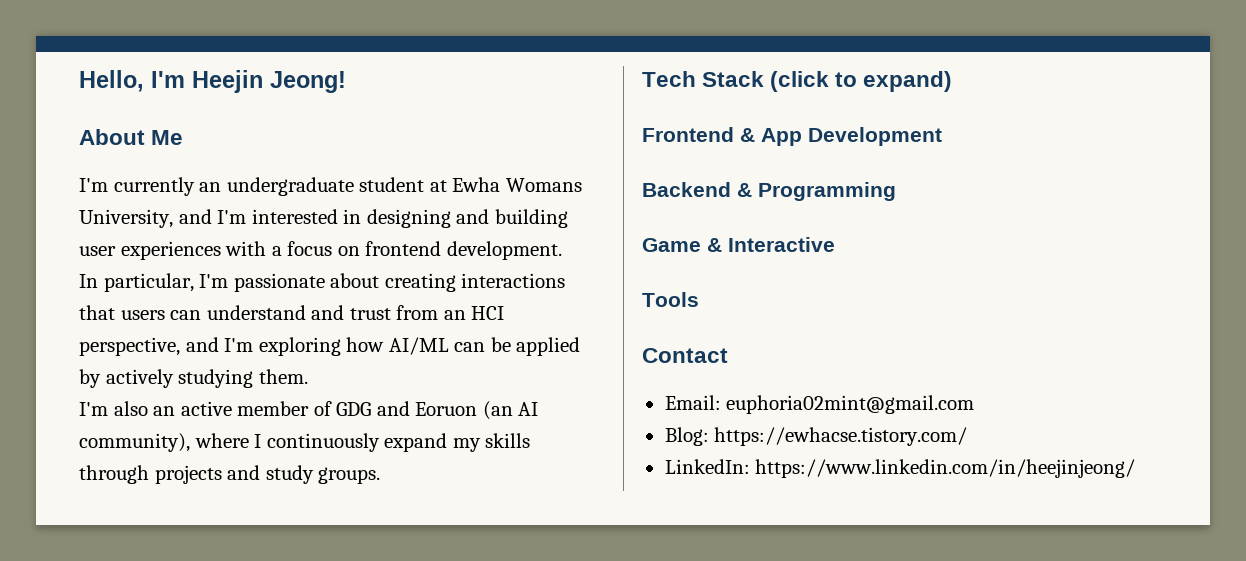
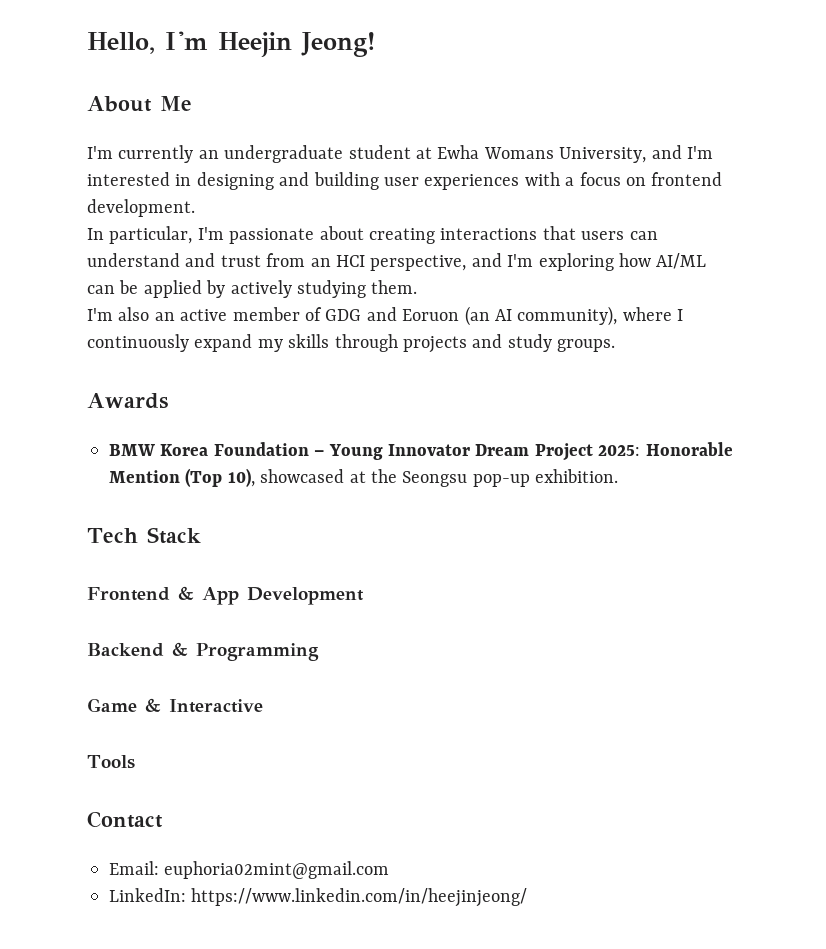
+ Awards
+ BMW Korea Foundation – Young Innovator Dream Project 2025: Honorable Mention (Top 10), showcased at the Seongsu pop-up exhibition.
- Tech Stack (click to expand)
+ Tech Stack
- Blog: https://ewhacse.tistory.com/

